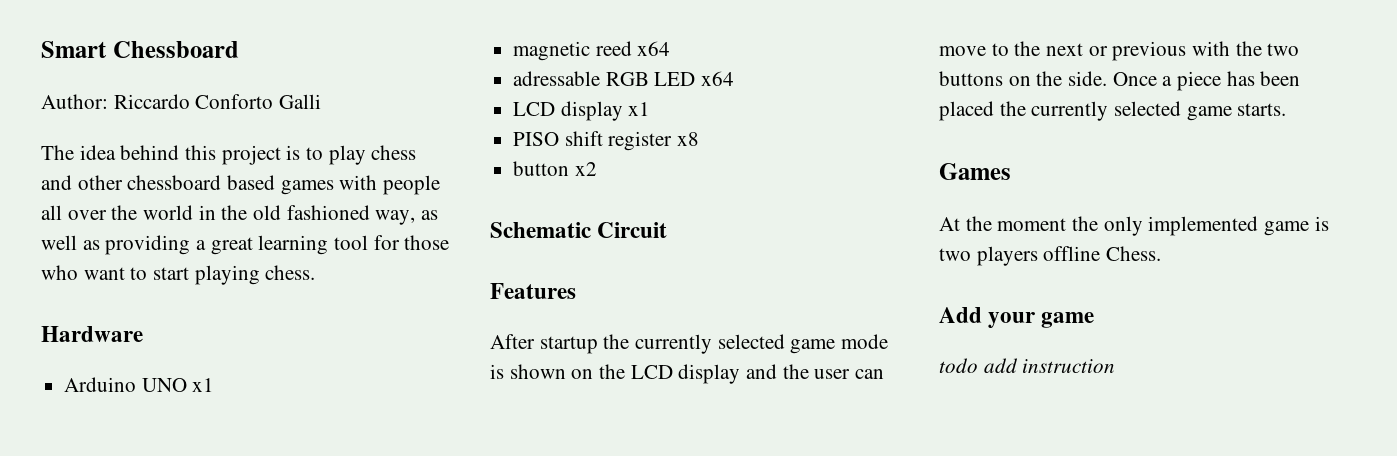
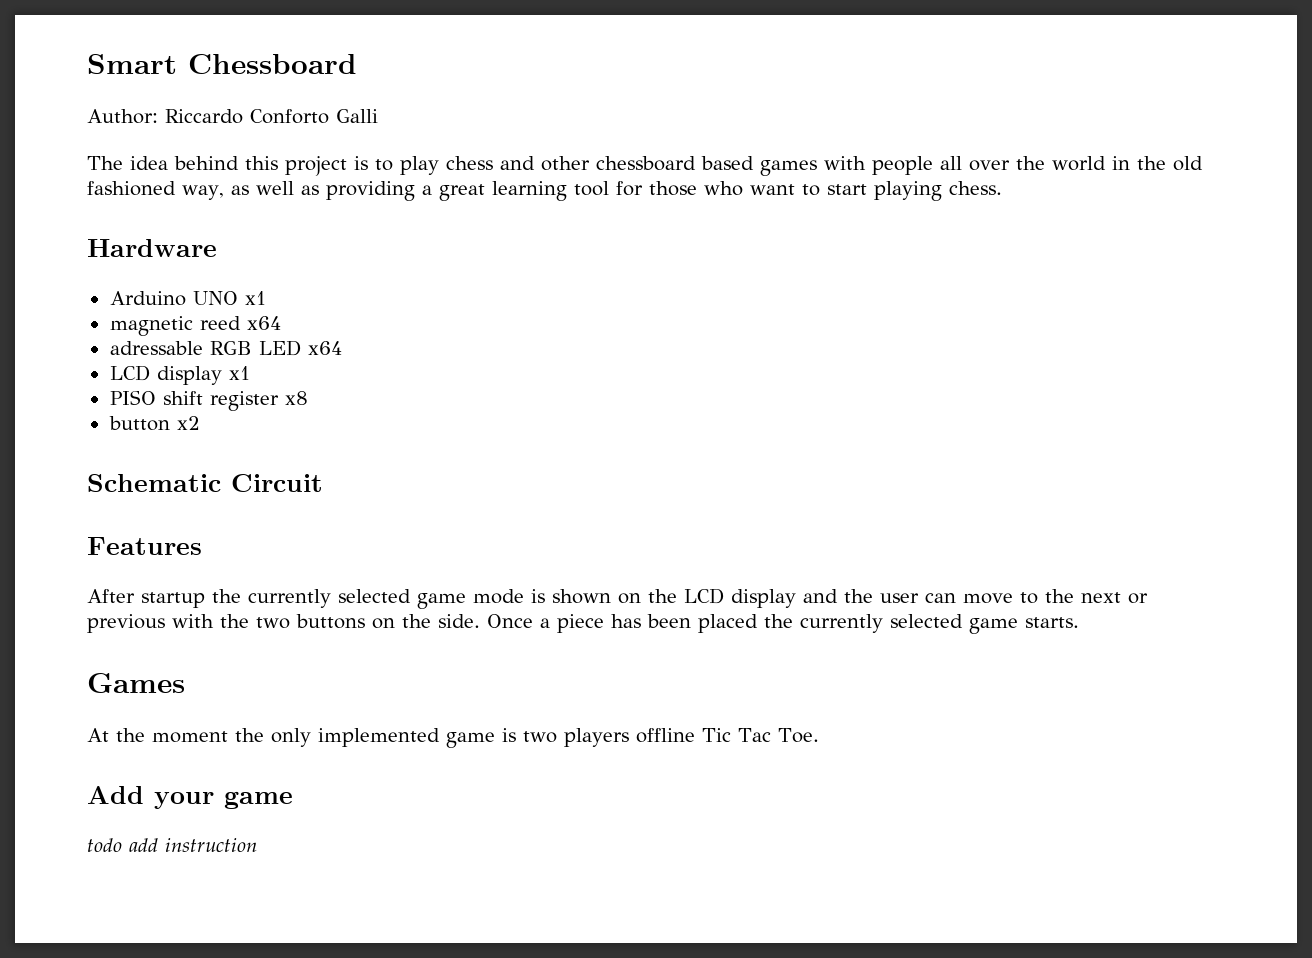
- At the moment the only implemented game is two players offline Chess.
+ At the moment the only implemented game is two players offline Tic Tac Toe.

